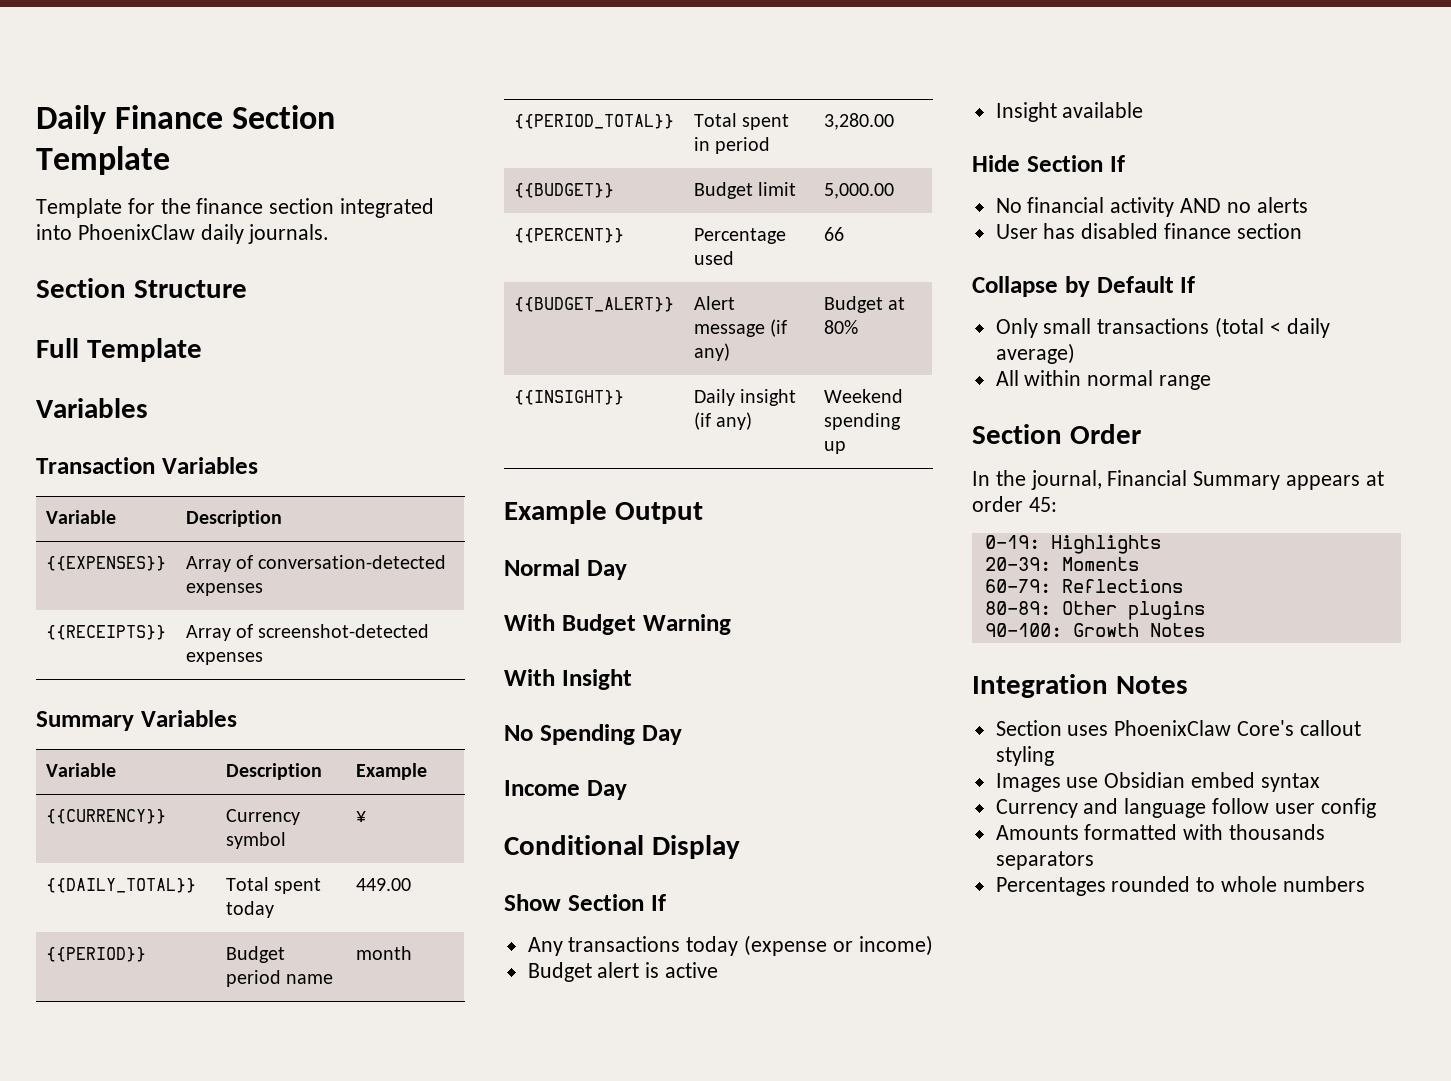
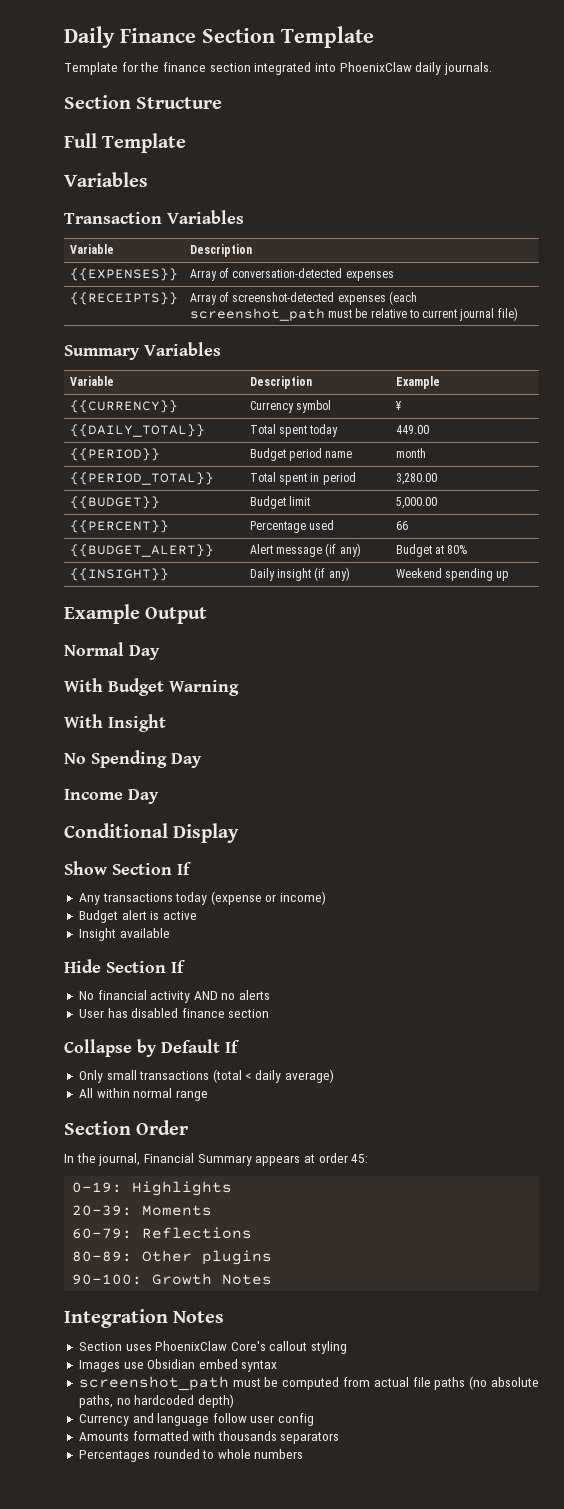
- {{RECEIPTS}} | Array of screenshot-detected expenses
+ {{RECEIPTS}} | Array of screenshot-detected expenses (each screenshot_path must be relative to current journal file)
+ screenshot_path must be computed from actual file paths (no absolute paths, no hardcoded depth)

